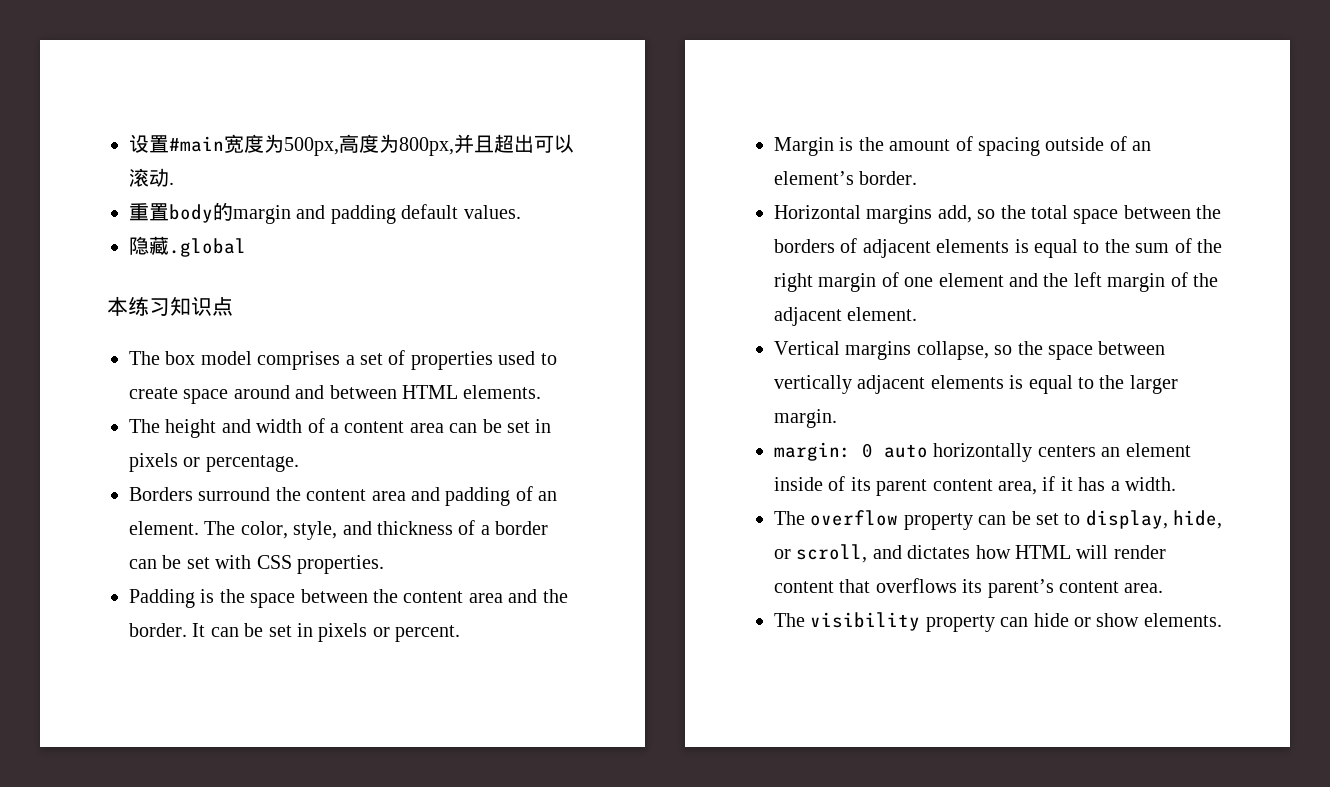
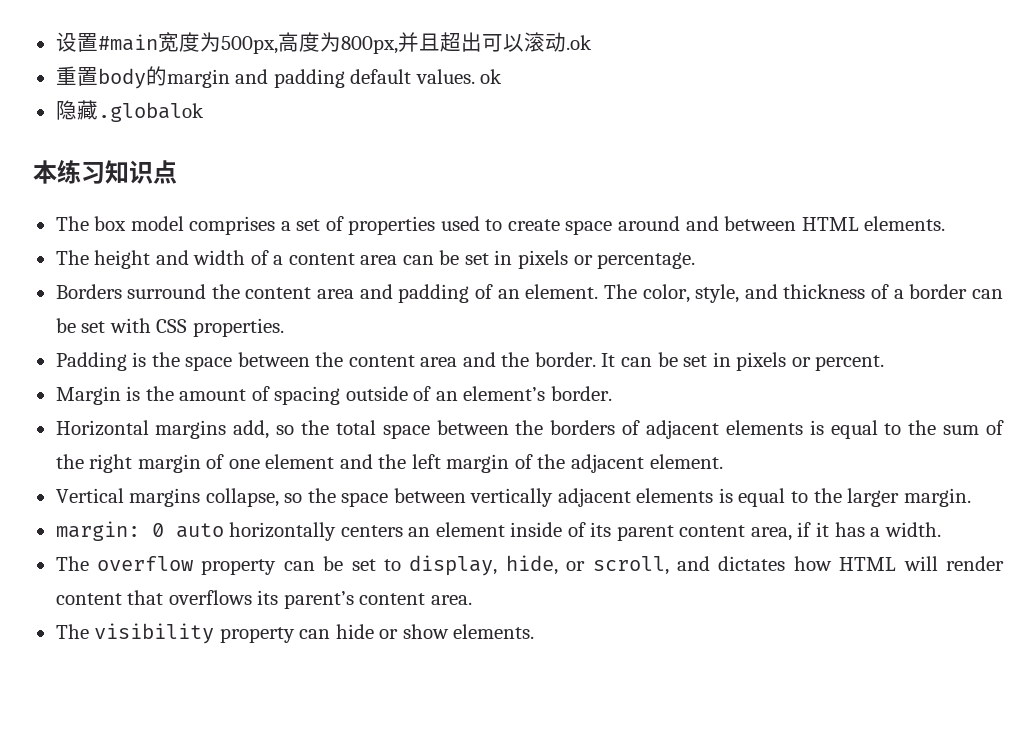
- 设置#main宽度为500px,高度为800px,并且超出可以滚动.
+ 设置#main宽度为500px,高度为800px,并且超出可以滚动.ok
- 重置body的margin and padding default values.
+ 重置body的margin and padding default values. ok
- 隐藏.global
+ 隐藏.globalok

